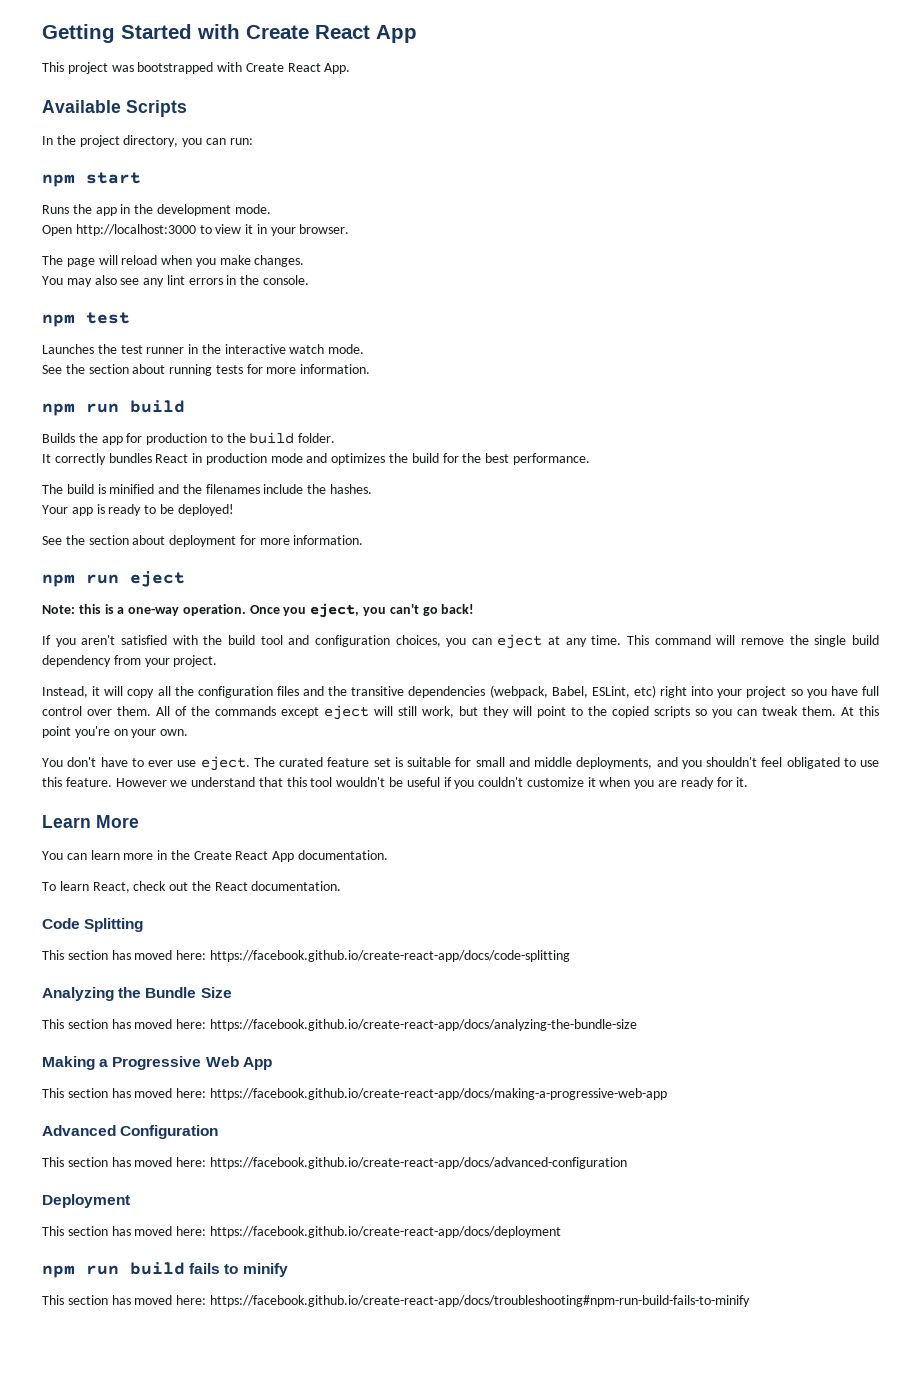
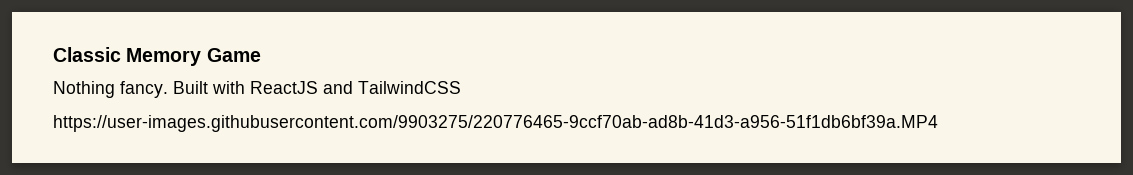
- Getting Started with Create React App
- This project was bootstrapped with Create React App.
- Available Scripts
- In the project directory, you can run:
- npm start
- Runs the app in the development mode.
- Open http://localhost:3000 to view it in your browser.
- The page will reload when you make changes.
- You may also see any lint errors in the console.
- npm test
- Launches the test runner in the interactive watch mode.
- See the section about running tests for more information.
- npm run build
- Builds the app for production to the build folder.
- It correctly bundles React in production mode and optimizes the build for the best performance.
- The build is minified and the filenames include the hashes.
- Your app is ready to be deployed!
- See the section about deployment for more information.
- npm run eject
- Note: this is a one-way operation. Once you eject, you can't go back!
- If you aren't satisfied with the build tool and configuration choices, you can eject at any time. This command will remove the single build dependency from your project.
- Instead, it will copy all the configuration files and the transitive dependencies (webpack, Babel, ESLint, etc) right into your project so you have full control over them. All of the commands except eject will still work, but they will point to the copied scripts so you can tweak them. At this point you're on your own.
- You don't have to ever use eject. The curated feature set is suitable for small and middle deployments, and you shouldn't feel obligated to use this feature. However we understand that this tool wouldn't be useful if you couldn't customize it when you are ready for it.
- Learn More
- You can learn more in the Create React App documentation.
- To learn React, check out the React documentation.
- Code Splitting
- This section has moved here: https://facebook.github.io/create-react-app/docs/code-splitting
- Analyzing the Bundle Size
- This section has moved here: https://facebook.github.io/create-react-app/docs/analyzing-the-bundle-size
- Making a Progressive Web App
- This section has moved here: https://facebook.github.io/create-react-app/docs/making-a-progressive-web-app
- Advanced Configuration
- This section has moved here: https://facebook.github.io/create-react-app/docs/advanced-configuration
- Deployment
- This section has moved here: https://facebook.github.io/create-react-app/docs/deployment
- npm run build fails to minify
- This section has moved here: https://facebook.github.io/create-react-app/docs/troubleshooting#npm-run-build-fails-to-minify
+ Classic Memory Game
+ Nothing fancy. Built with ReactJS and TailwindCSS
+ https://user-images.githubusercontent.com/9903275/220776465-9ccf70ab-ad8b-41d3-a956-51f1db6bf39a.MP4

